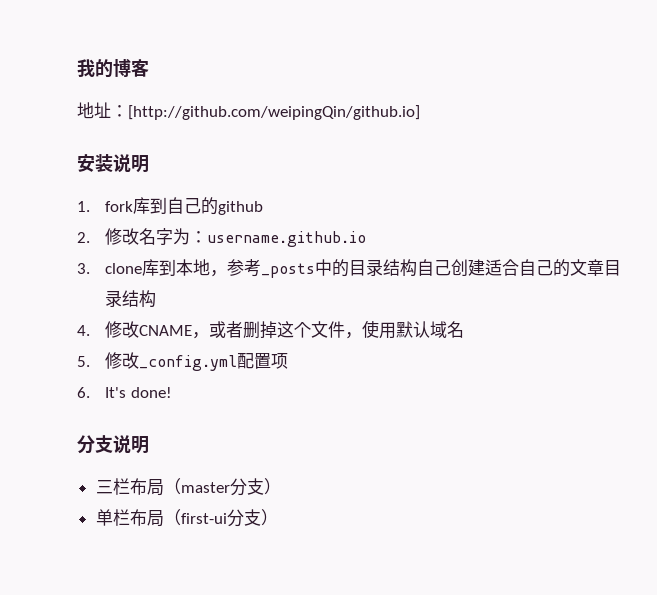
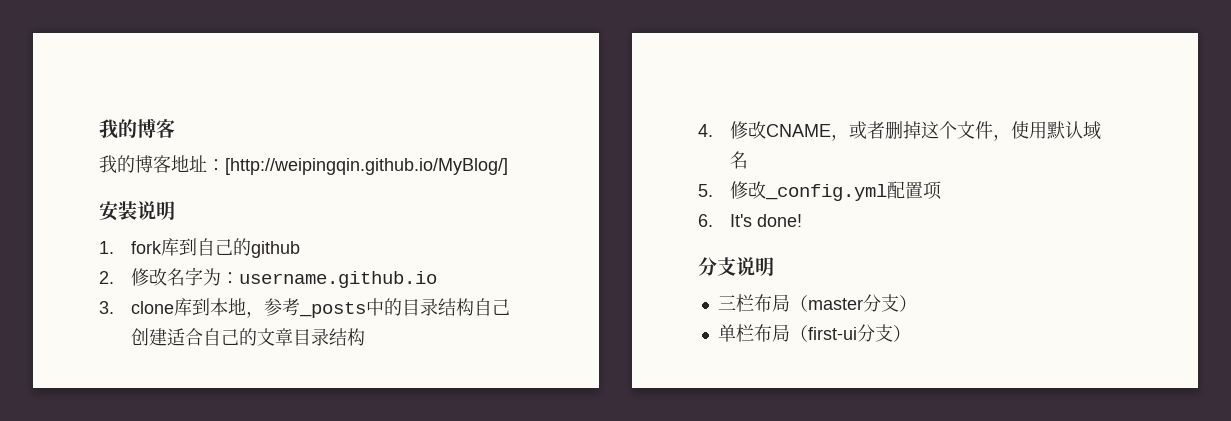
- 地址：[http://github.com/weipingQin/github.io]
+ 我的博客地址：[http://weipingqin.github.io/MyBlog/]

